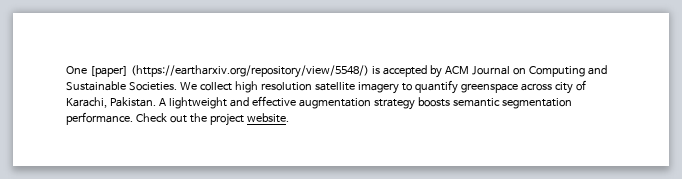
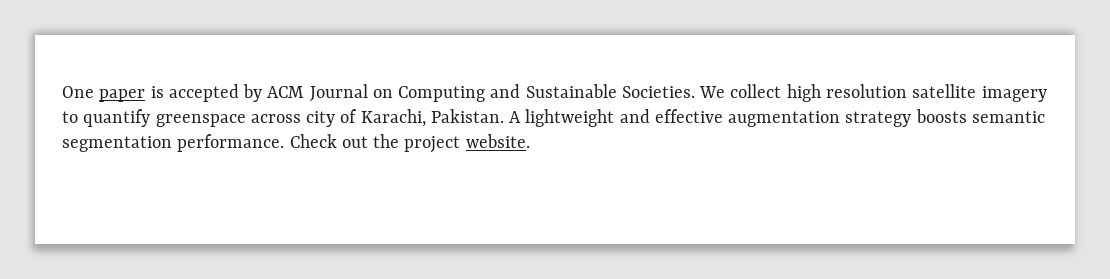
- One [paper] (https://eartharxiv.org/repository/view/5548/) is accepted by ACM Journal on Computing and Sustainable Societies.
+ One paper is accepted by ACM Journal on Computing and Sustainable Societies.

